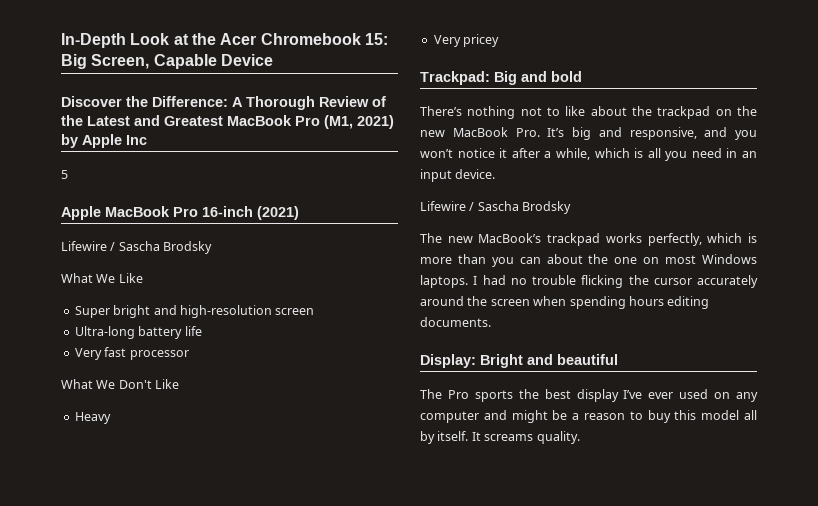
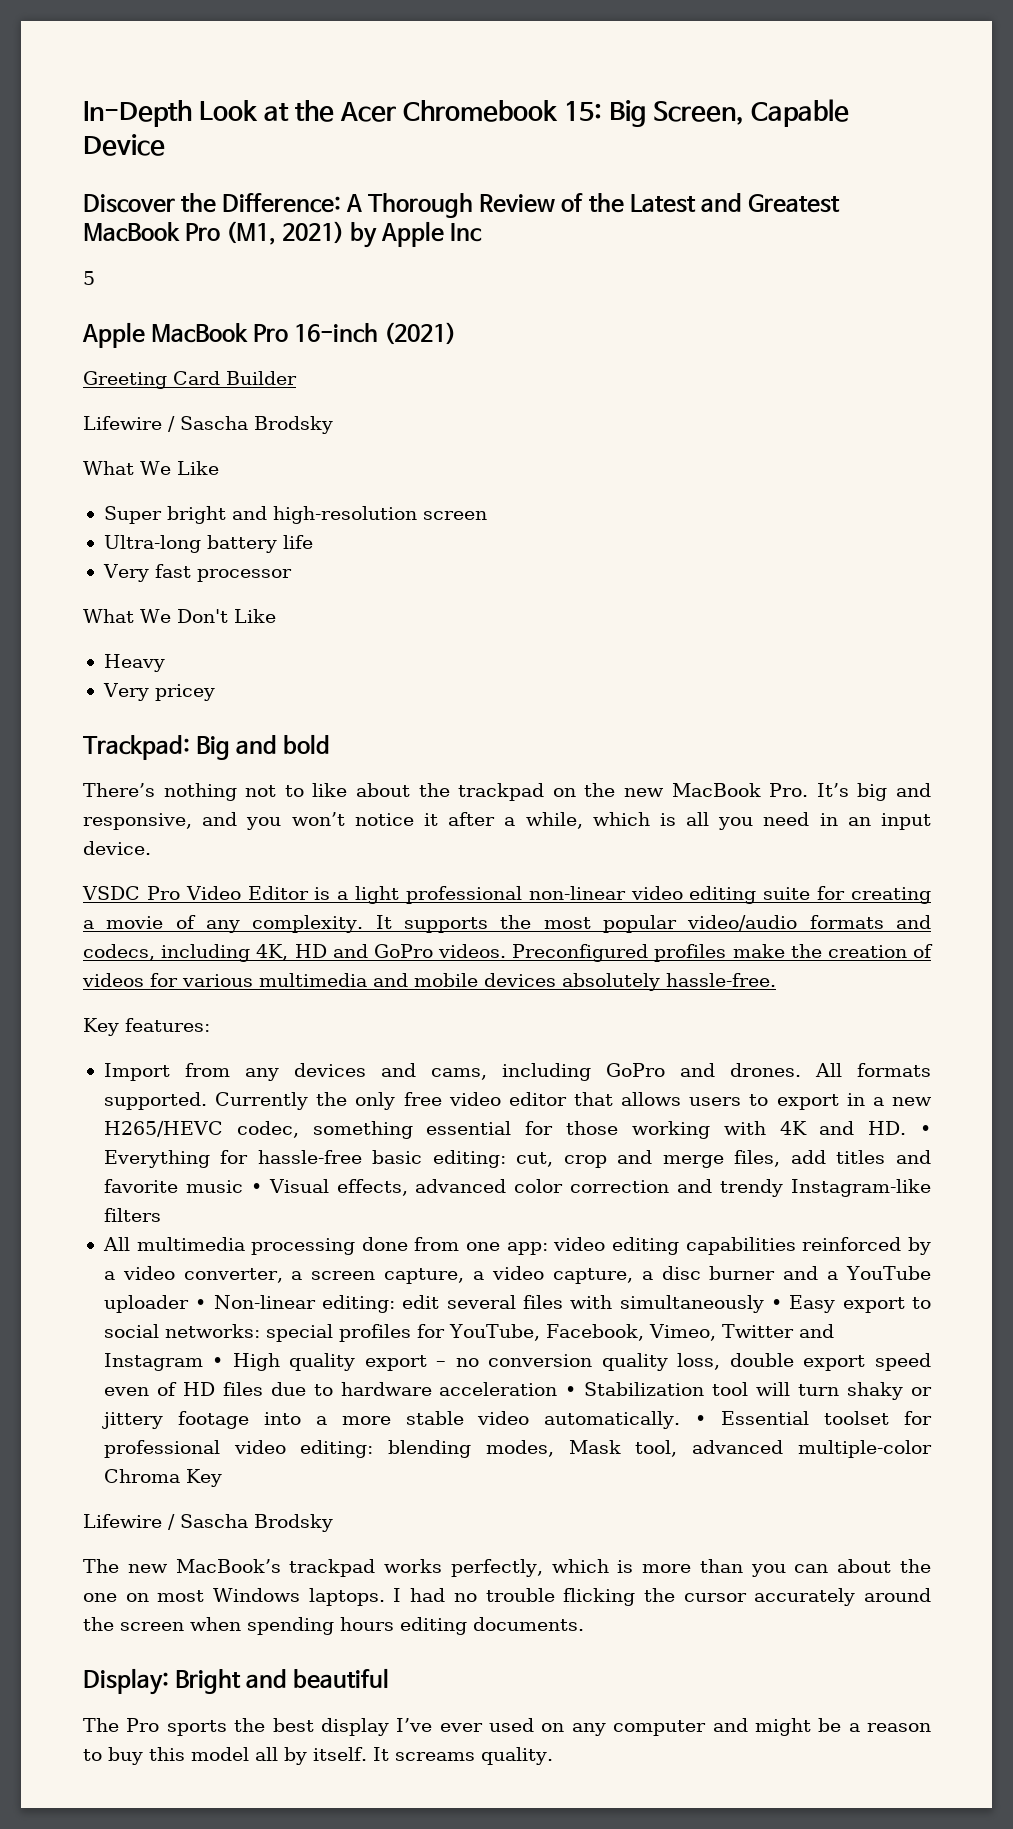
+ Greeting Card Builder
+ VSDC Pro Video Editor is a light professional non-linear video editing suite for creating a movie of any complexity. It supports the most popular video/audio formats and codecs, including 4K, HD and GoPro videos. Preconfigured profiles make the creation of videos for various multimedia and mobile devices absolutely hassle-free.
+ Key features:
+ Import from any devices and cams, including GoPro and drones. All formats supported. Сurrently the only free video editor that allows users to export in a new H265/HEVC codec, something essential for those working with 4K and HD. • Everything for hassle-free basic editing: cut, crop and merge files, add titles and favorite music • Visual effects, advanced color correction and trendy Instagram-like filters
+ All multimedia processing done from one app: video editing capabilities reinforced by a video converter, a screen capture, a video capture, a disc burner and a YouTube uploader • Non-linear editing: edit several files with simultaneously • Easy export to social networks: special profiles for YouTube, Facebook, Vimeo, Twitter and Instagram • High quality export – no conversion quality loss, double export speed even of HD files due to hardware acceleration • Stabilization tool will turn shaky or jittery footage into a more stable video automatically. • Essential toolset for professional video editing: blending modes, Mask tool, advanced multiple-color Chroma Key

